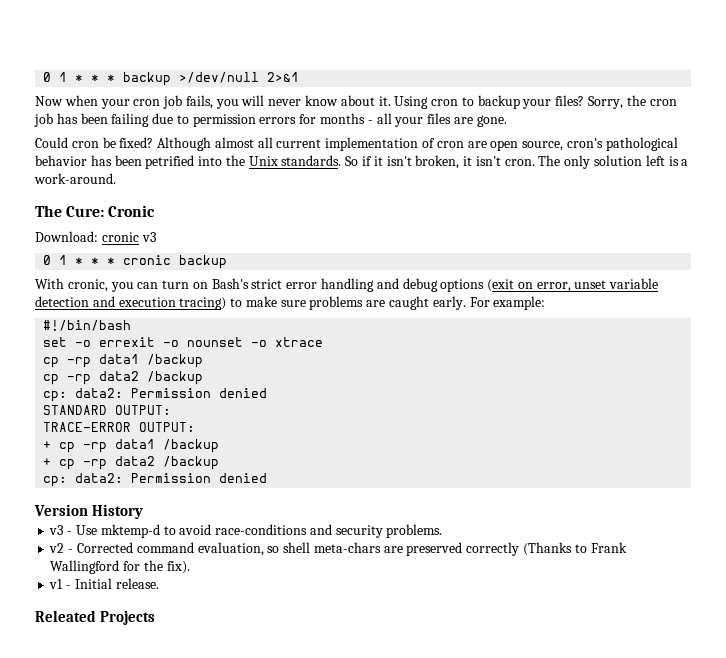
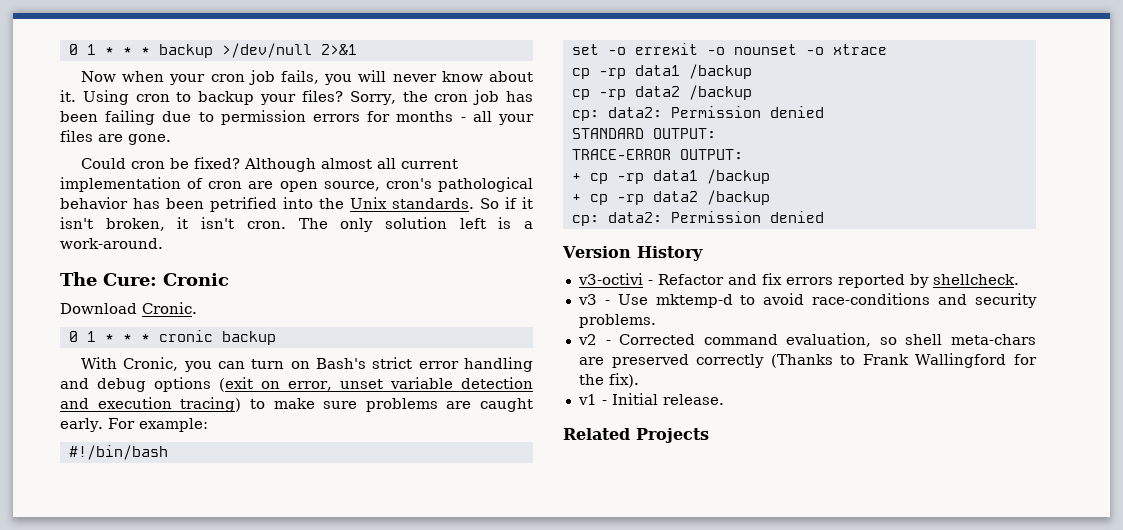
- Download: cronic v3
+ Download Cronic.
- With cronic, you can turn on Bash's strict error handling and debug options (exit on error, unset variable detection and execution tracing) to make sure problems are caught early.
+ With Cronic, you can turn on Bash's strict error handling and debug options (exit on error, unset variable detection and execution tracing) to make sure problems are caught early.
+ v3-octivi - Refactor and fix errors reported by shellcheck.
- Releated Projects
+ Related Projects

